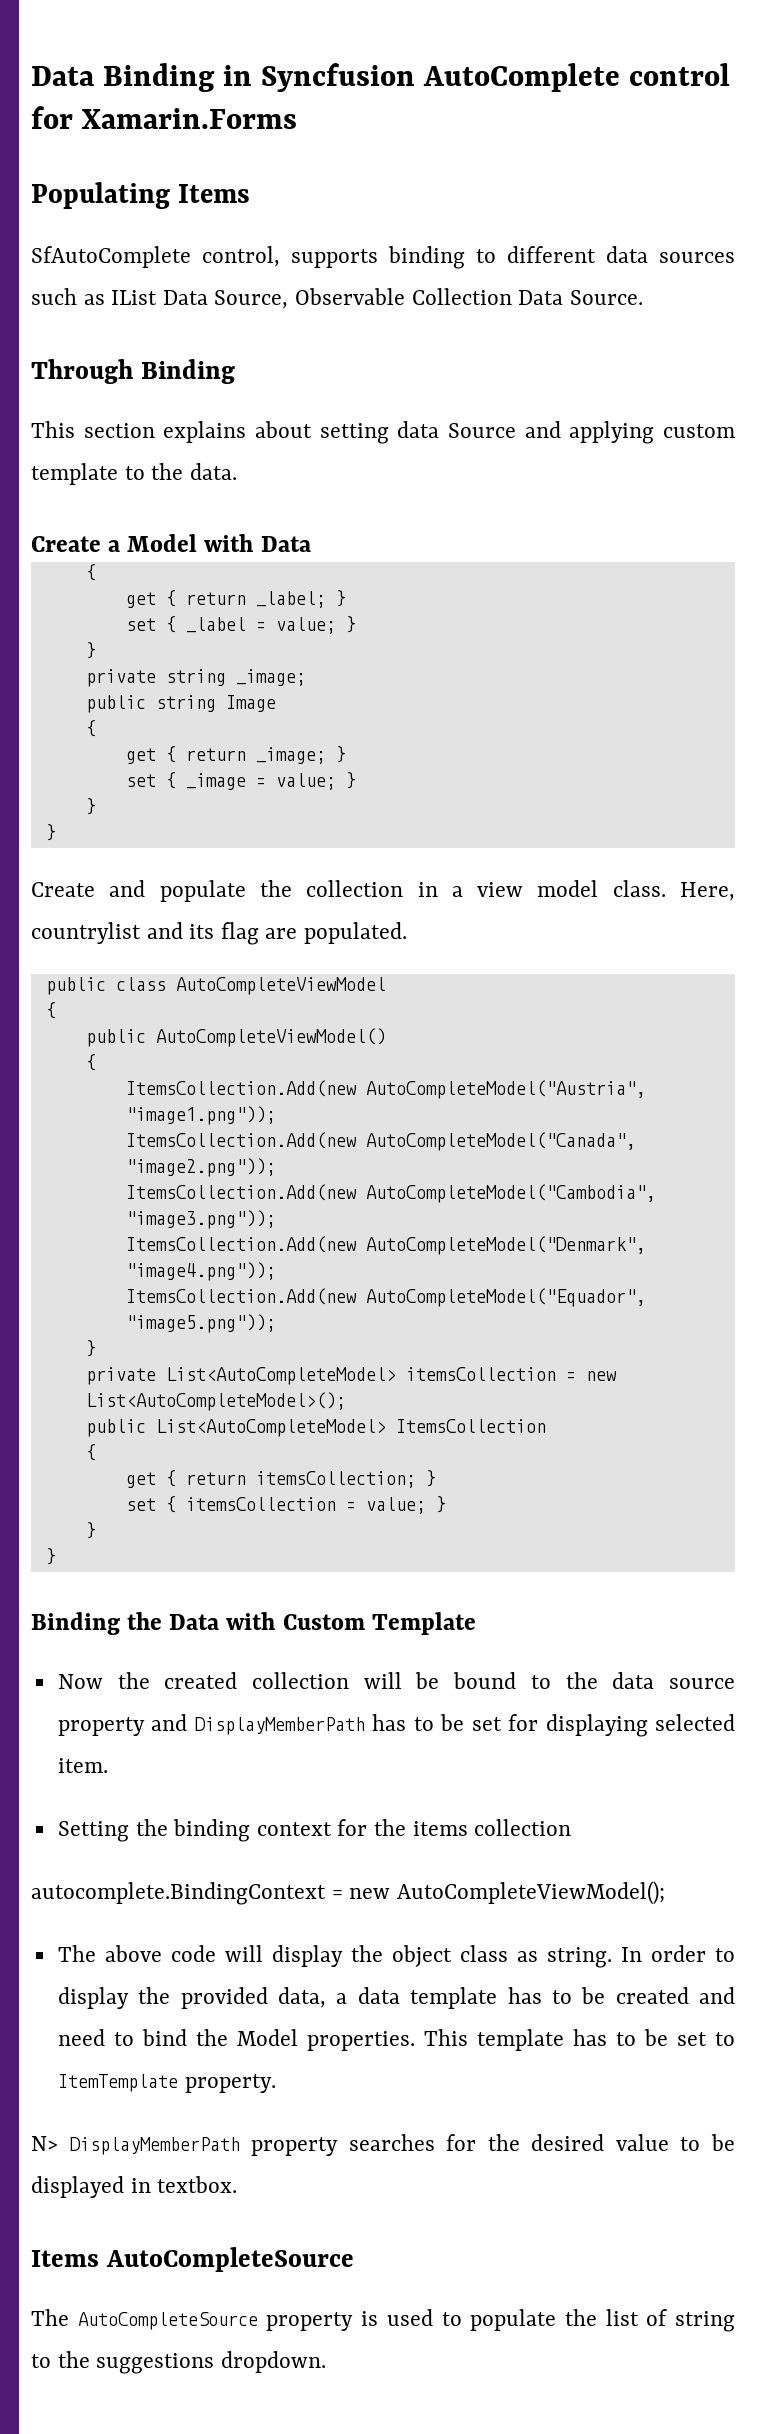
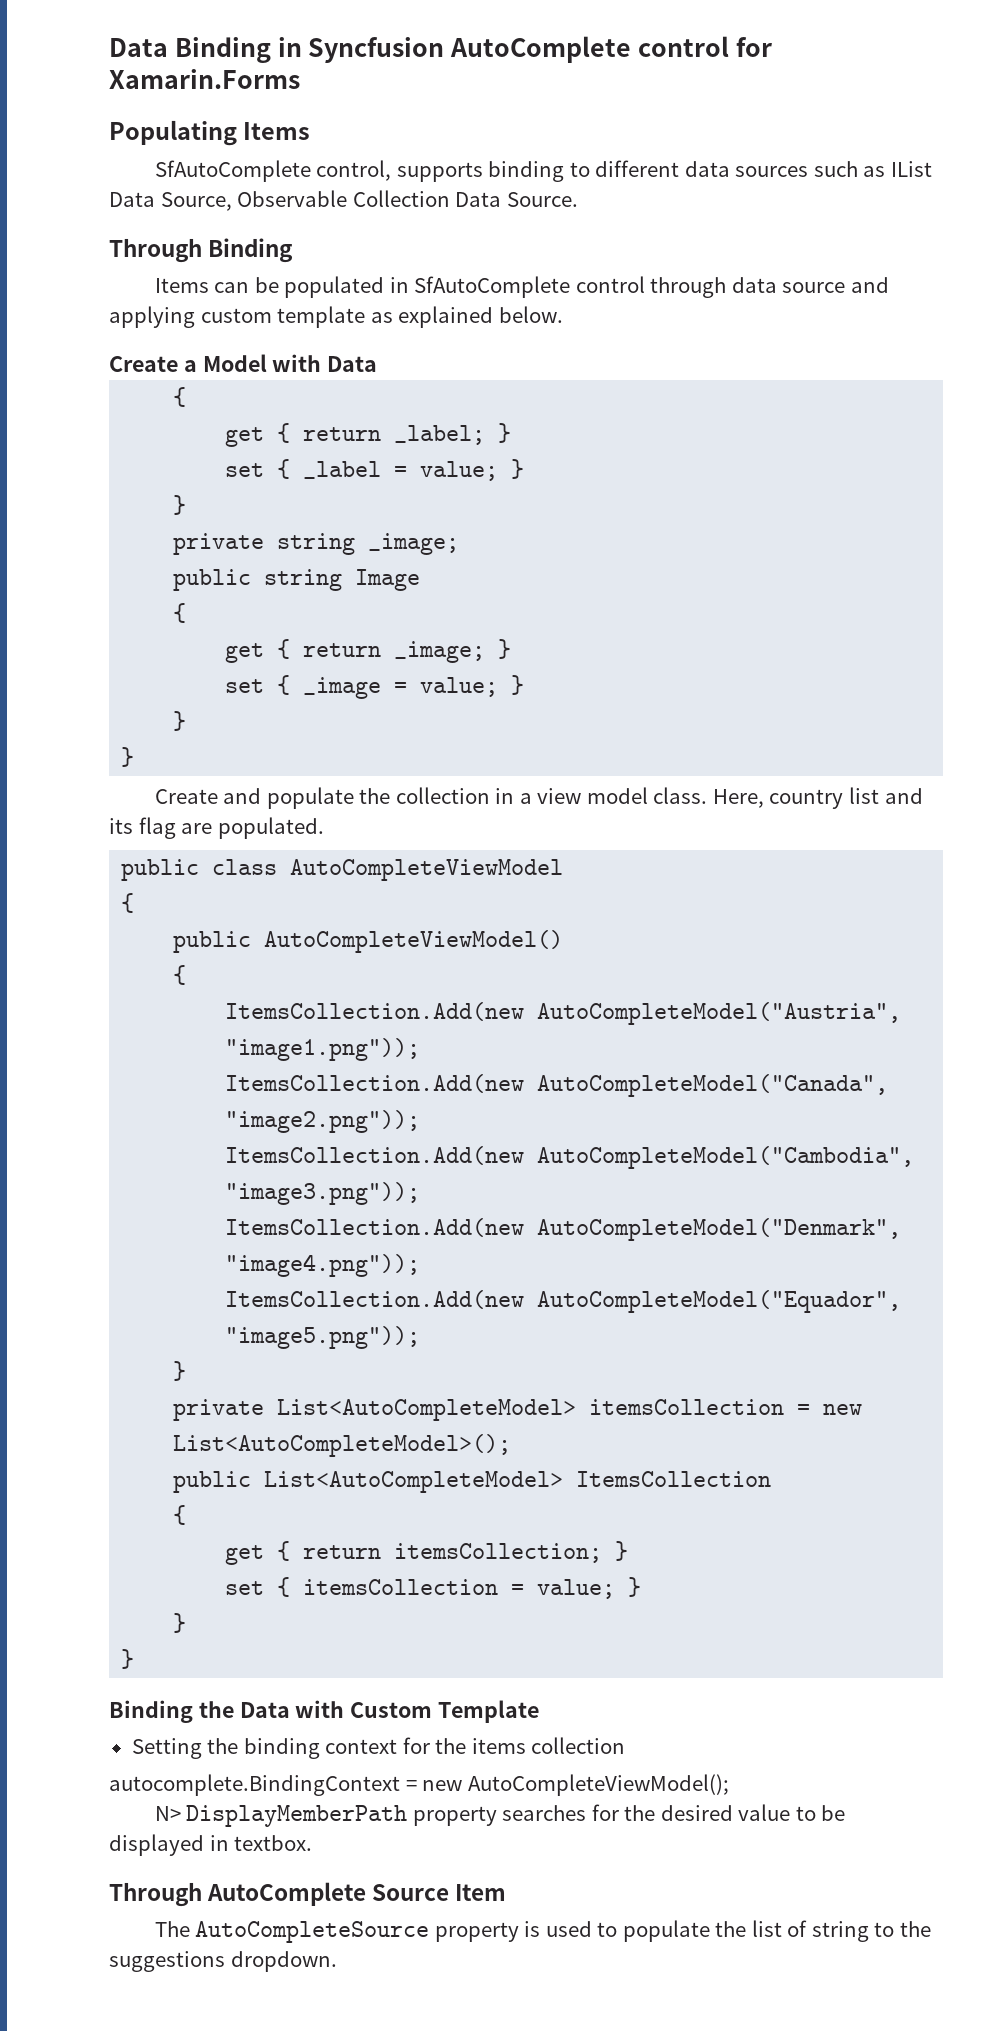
- This section explains about setting data Source and applying custom template to the data.
+ Items can be populated in SfAutoComplete control through data source and applying custom template as explained below.
- Here, countrylist and its flag are populated.
+ Here, country list and its flag are populated.
- Now the created collection will be bound to the data source property and DisplayMemberPath has to be set for displaying selected item.
- The above code will display the object class as string. In order to display the provided data, a data template has to be created and need to bind the Model properties. This template has to be set to ItemTemplate property.
- Items AutoCompleteSource
+ Through AutoComplete Source Item

